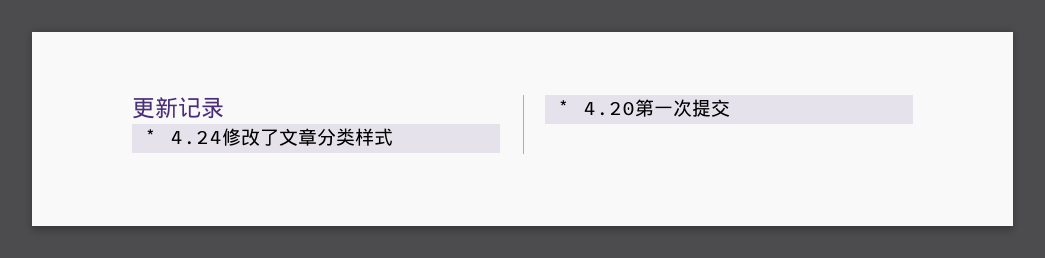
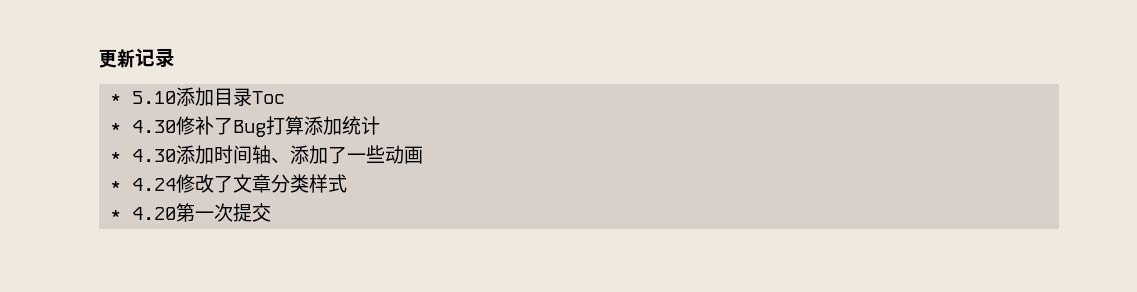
+ * 5.10添加目录Toc
+ * 4.30修补了Bug打算添加统计
+ * 4.30添加时间轴、添加了一些动画

